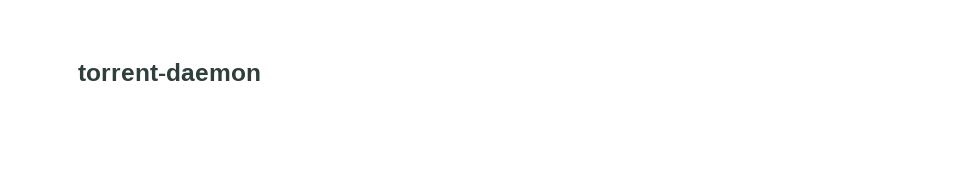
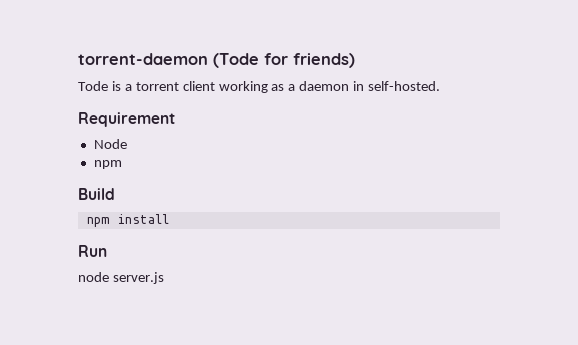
- torrent-daemon
+ torrent-daemon (Tode for friends)
+ Tode is a torrent client working as a daemon in self-hosted.
+ Requirement
+ Node
+ npm
+ Build
+ npm install
+ Run
+ node server.js

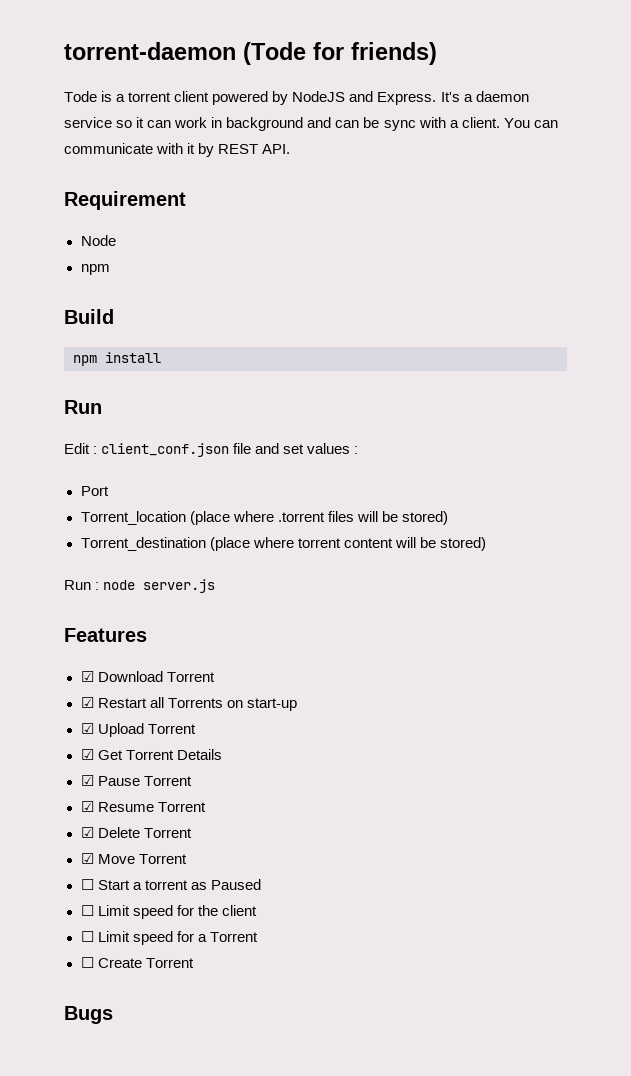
- Tode is a torrent client working as a daemon in self-hosted.
+ Tode is a torrent client powered by NodeJS and Express. It's a daemon service so it can work in background and can be sync with a client. You can communicate with it by REST API.
- node server.js
+ Edit : client_conf.json file and set values :
+ Port
+ Torrent_location (place where .torrent files will be stored)
+ Torrent_destination (place where torrent content will be stored)
+ Run : node server.js
+ Features
+ ☑ Download Torrent
+ ☑ Restart all Torrents on start-up
+ ☑ Upload Torrent
+ ☑ Get Torrent Details
+ ☑ Pause Torrent
+ ☑ Resume Torrent
+ ☑ Delete Torrent
+ ☑ Move Torrent
+ ☐ Start a torrent as Paused
+ ☐ Limit speed for the client
+ ☐ Limit speed for a Torrent
+ ☐ Create Torrent
+ Bugs

